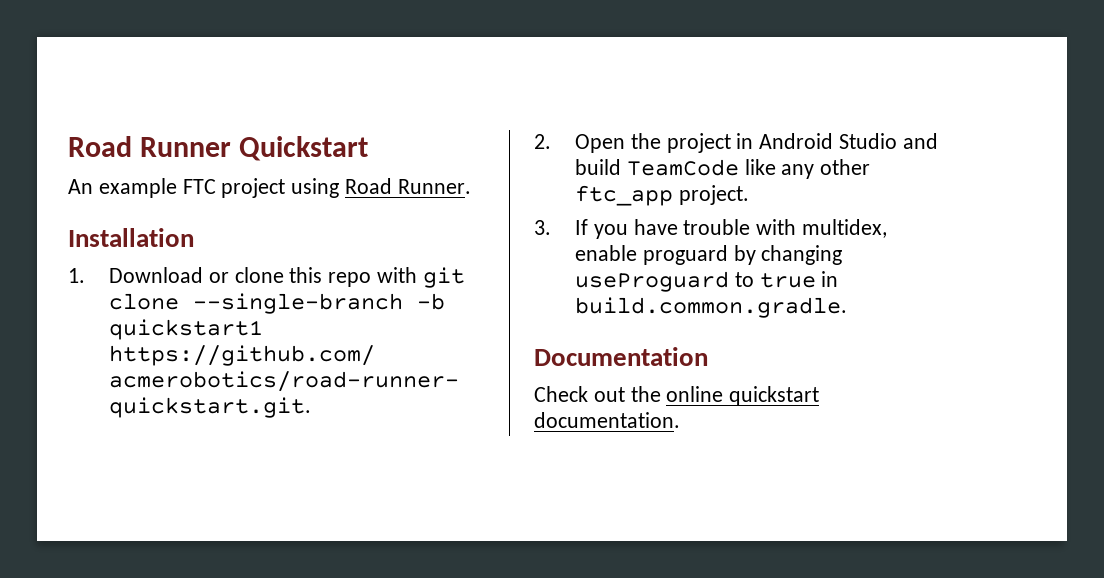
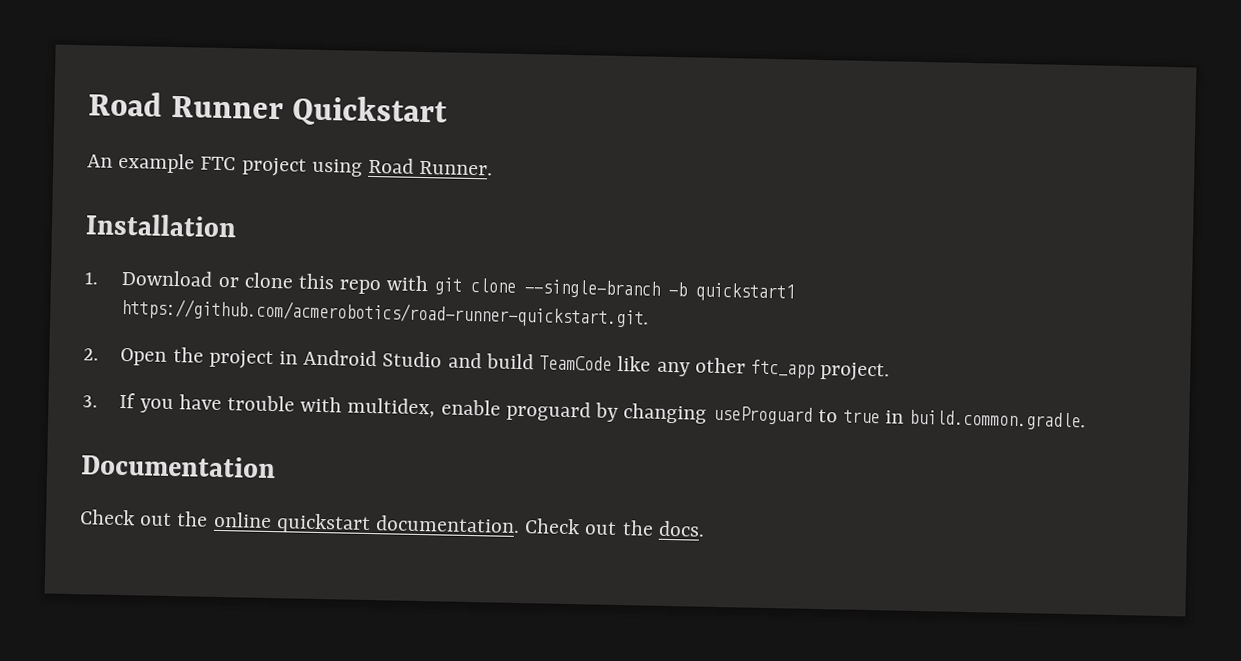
+ Check out the docs.

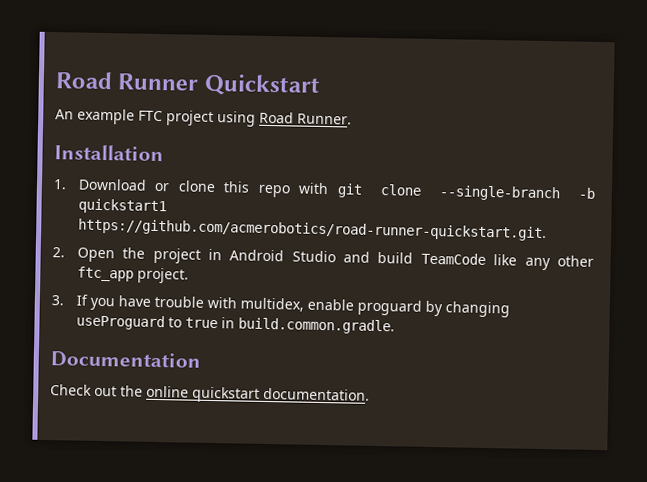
- Check out the docs.

